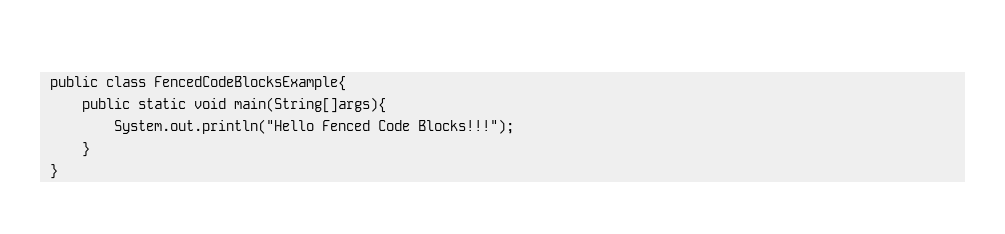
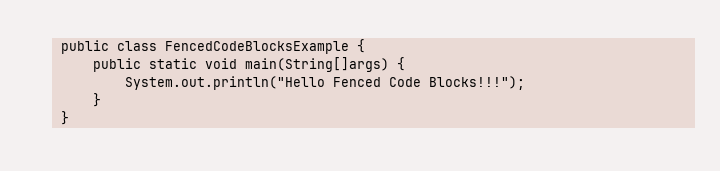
- public class FencedCodeBlocksExample{
+ public class FencedCodeBlocksExample {
- public static void main(String[]args){
+ public static void main(String[]args) {

